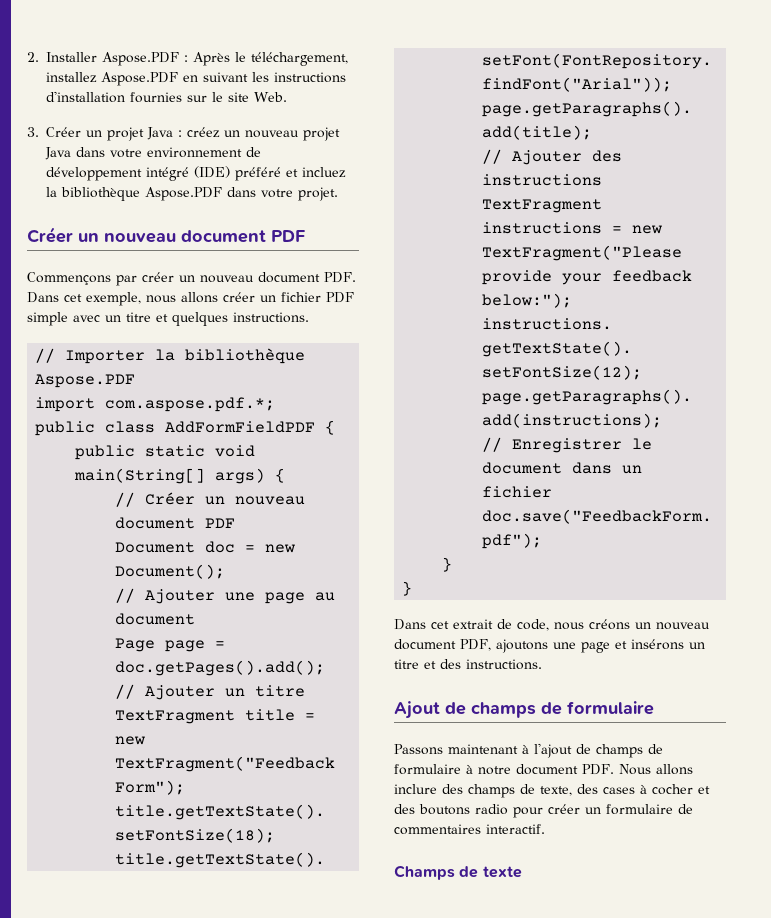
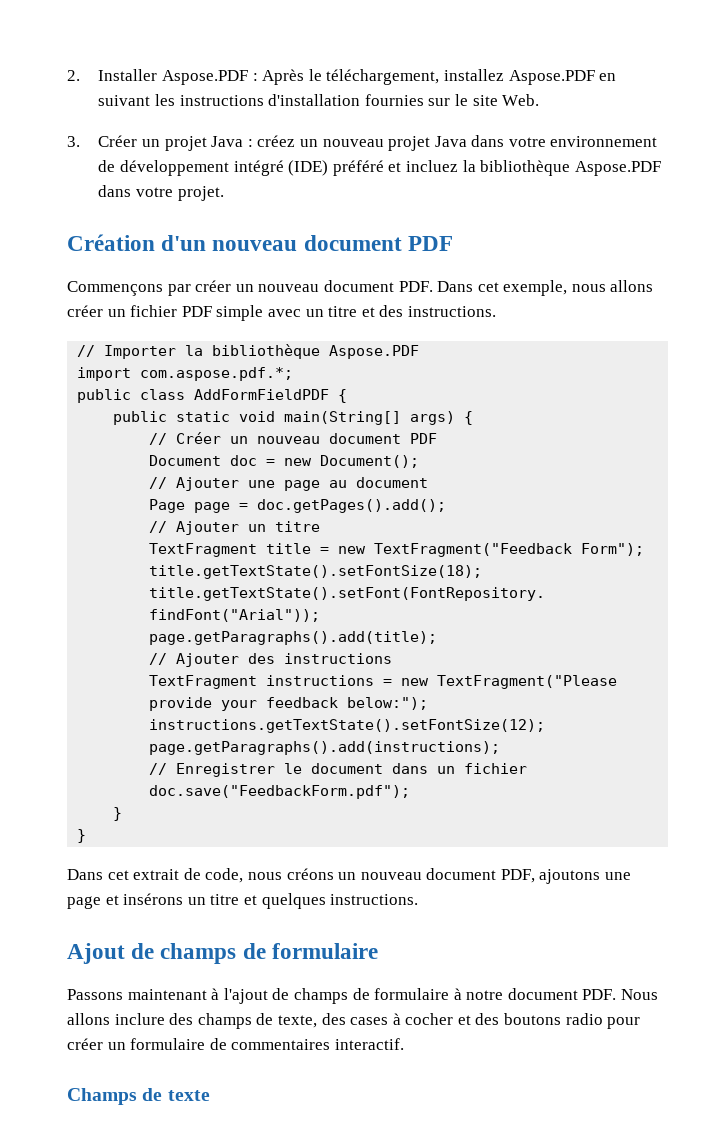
  3. Créer un projet Java : créez un nouveau projet Java dans votre environnement de développement intégré (IDE) préféré et incluez la bibliothèque Aspose.PDF dans votre projet.
- Créer un nouveau document PDF
+ Création d'un nouveau document PDF
- Commençons par créer un nouveau document PDF. Dans cet exemple, nous allons créer un fichier PDF simple avec un titre et quelques instructions.
+ Commençons par créer un nouveau document PDF. Dans cet exemple, nous allons créer un fichier PDF simple avec un titre et des instructions.
- Dans cet extrait de code, nous créons un nouveau document PDF, ajoutons une page et insérons un titre et des instructions.
+ Dans cet extrait de code, nous créons un nouveau document PDF, ajoutons une page et insérons un titre et quelques instructions.

